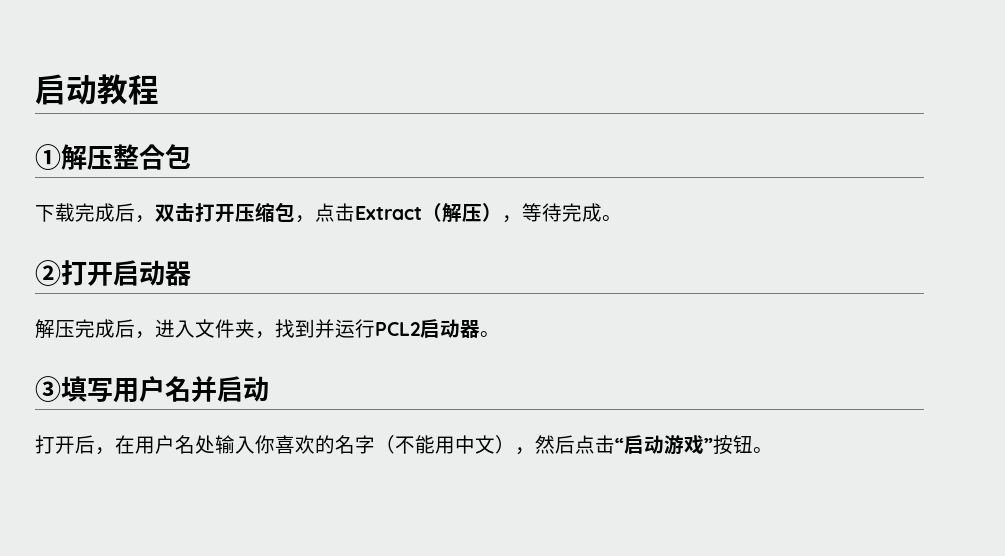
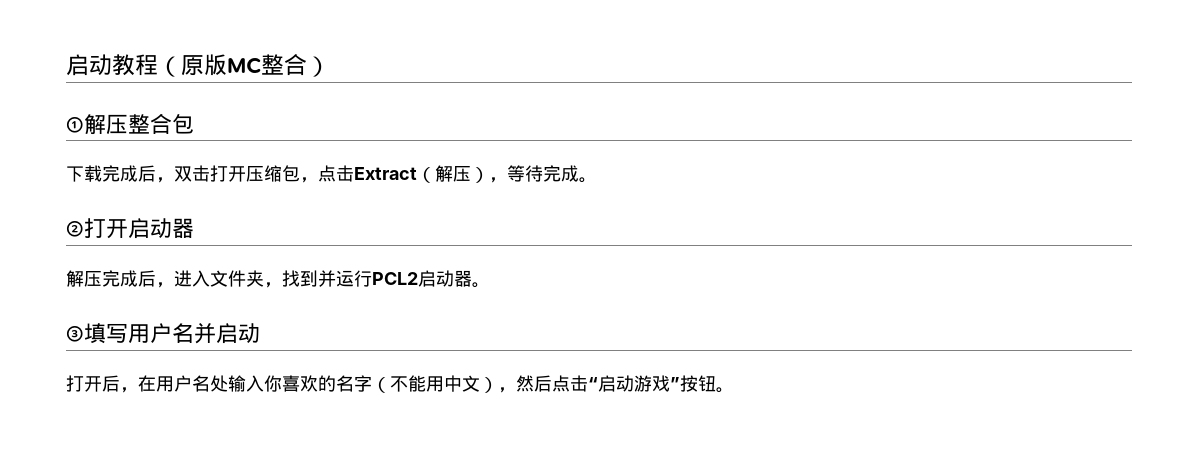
- 启动教程
+ 启动教程（原版MC整合）

